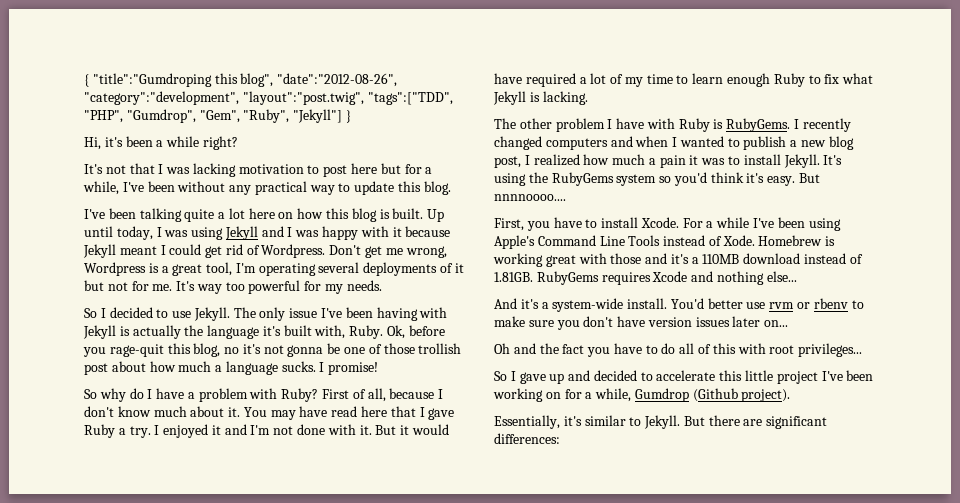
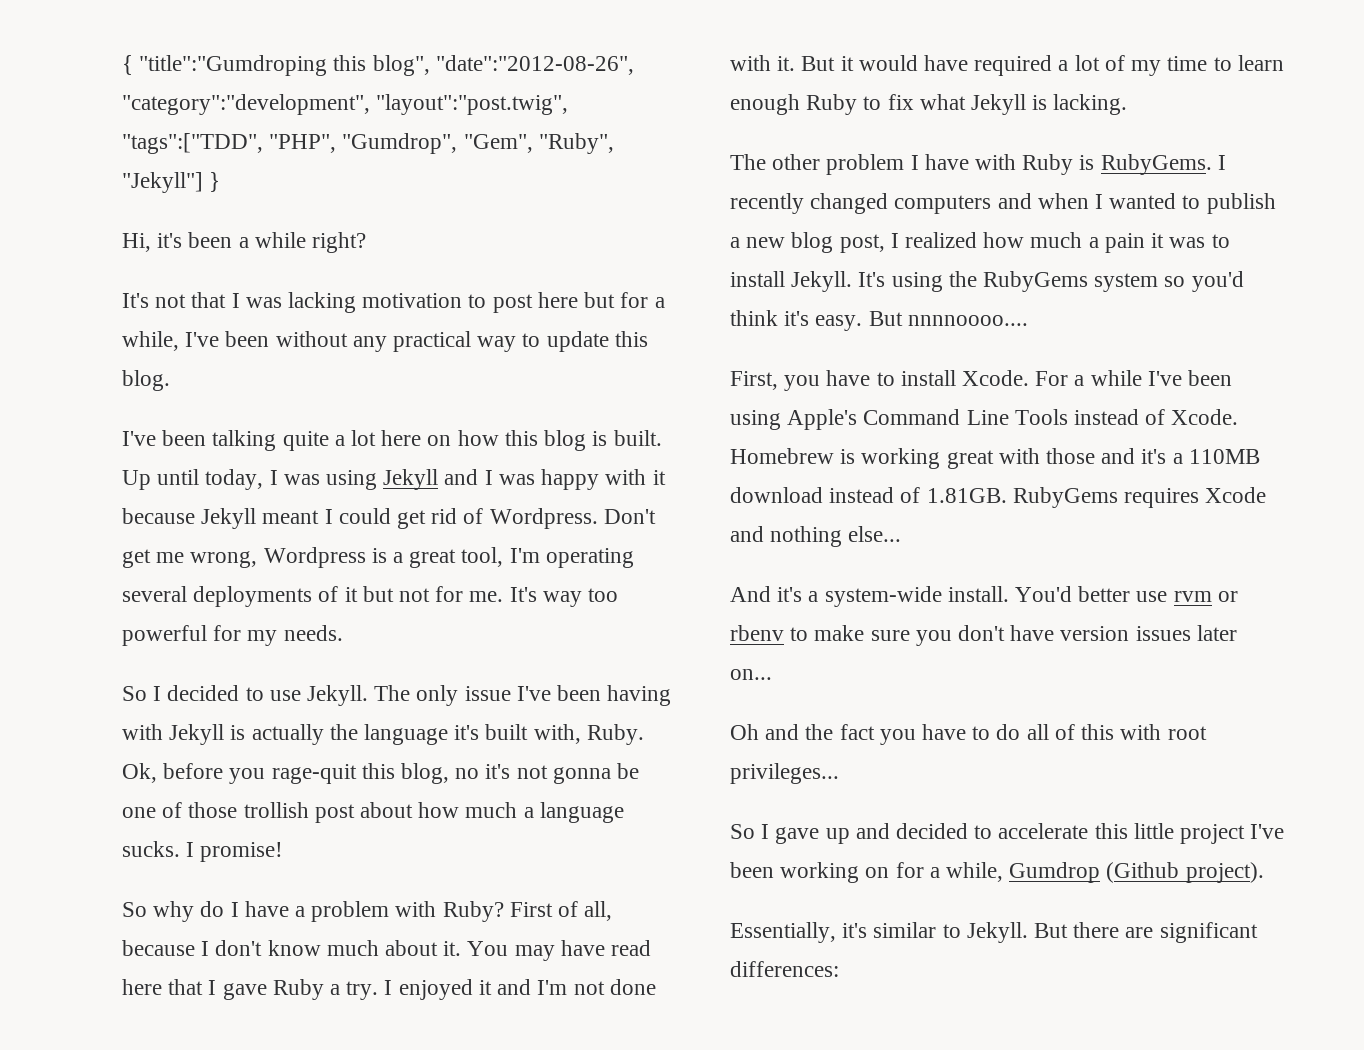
- For a while I've been using Apple's Command Line Tools instead of Xode.
+ For a while I've been using Apple's Command Line Tools instead of Xcode.

